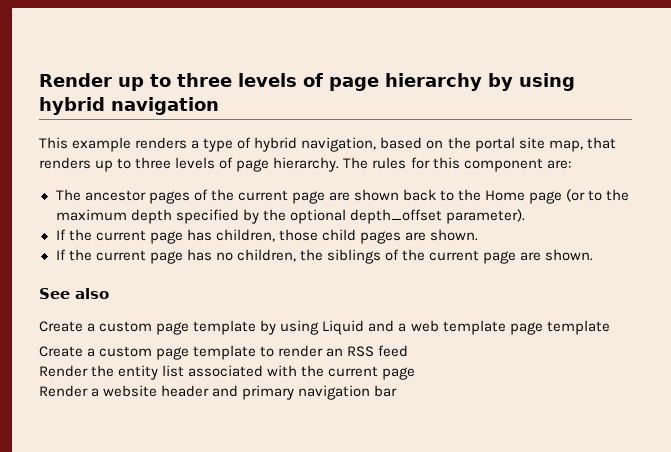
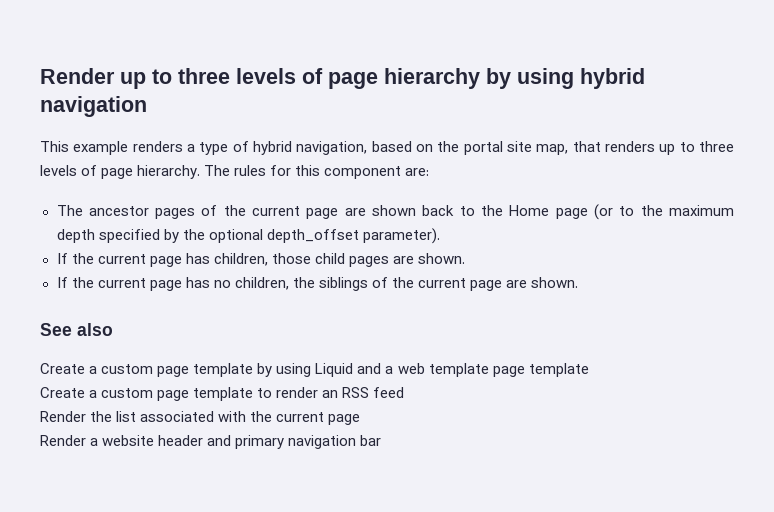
- Render the entity list associated with the current page
+ Render the list associated with the current page

